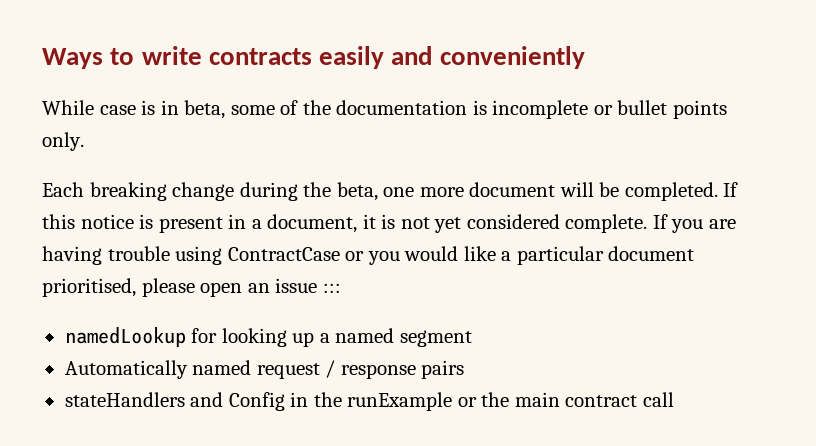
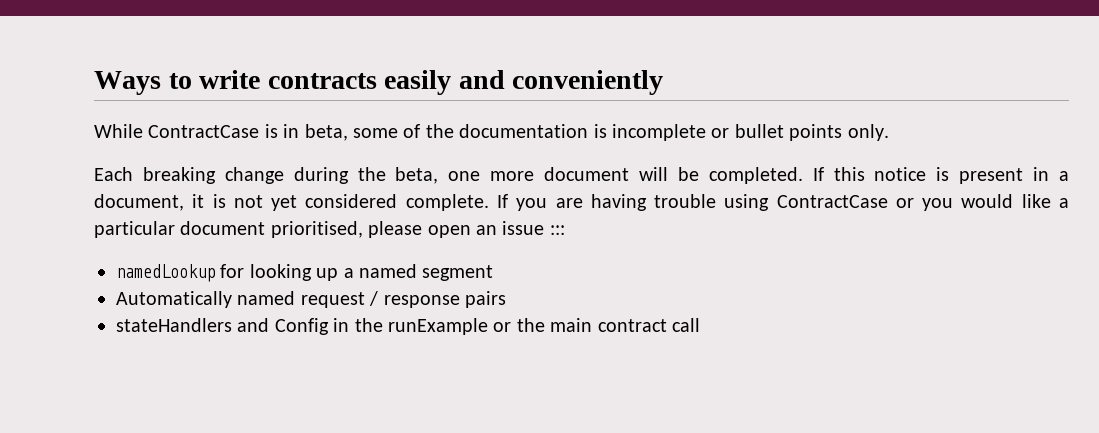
- While case is in beta, some of the documentation is incomplete or bullet points only.
+ While ContractCase is in beta, some of the documentation is incomplete or bullet points only.

